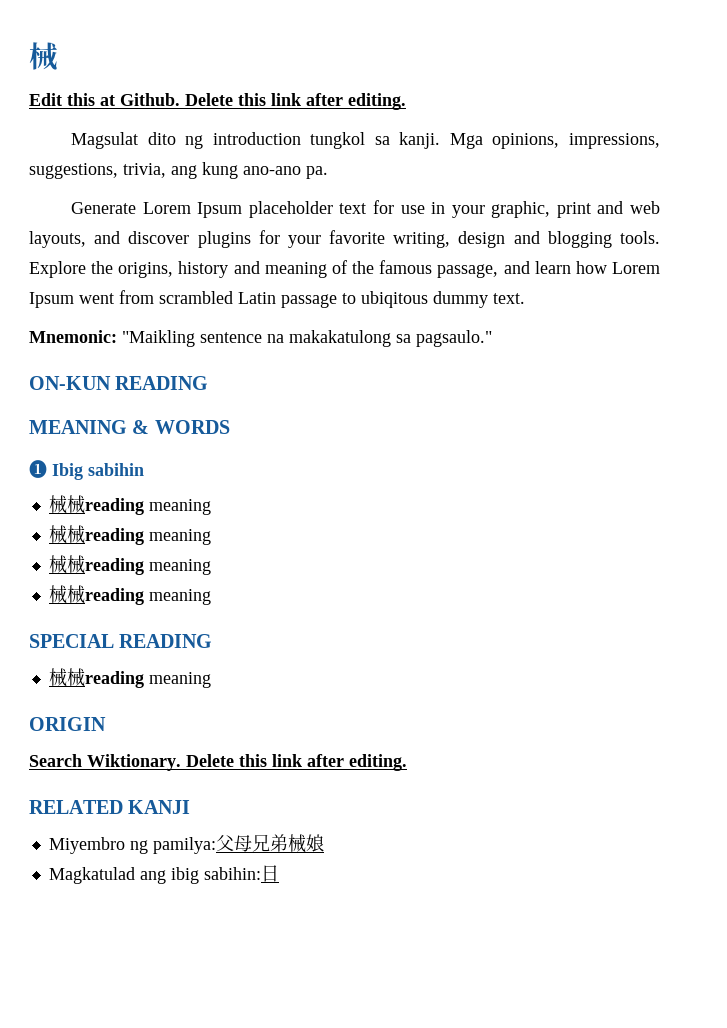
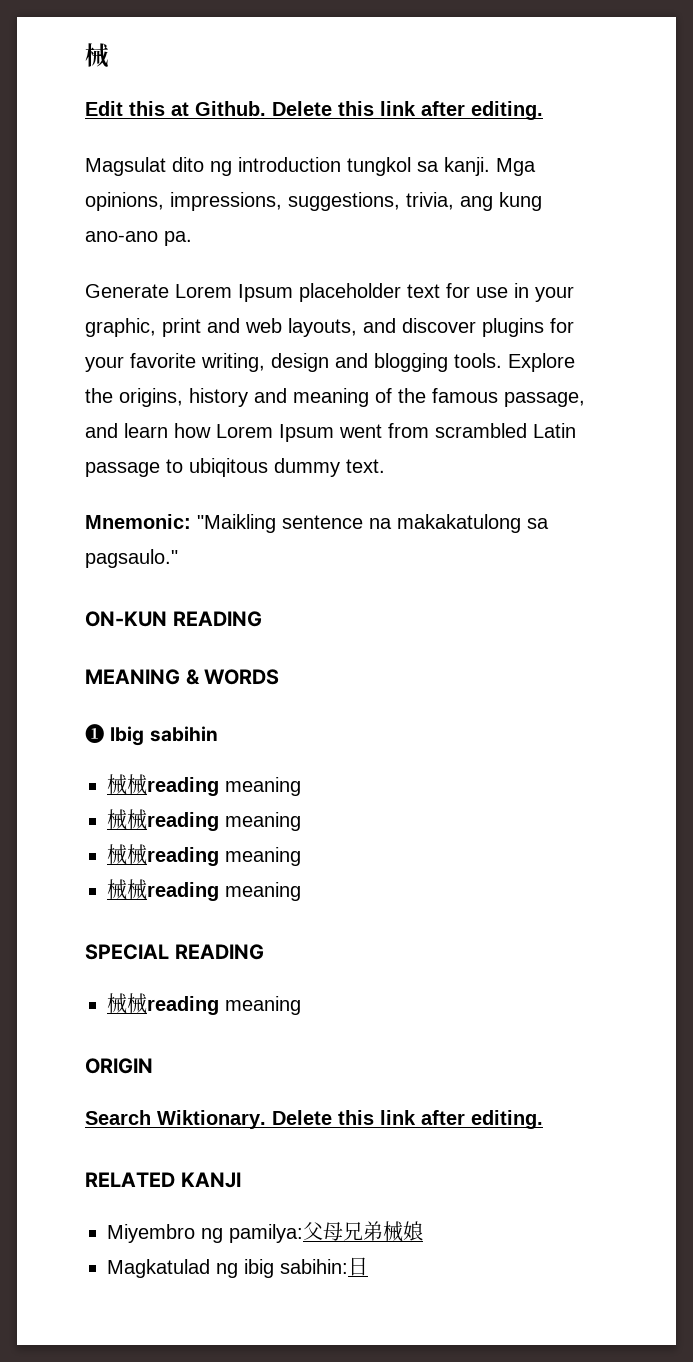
- Magkatulad ang ibig sabihin:日
+ Magkatulad ng ibig sabihin:日

